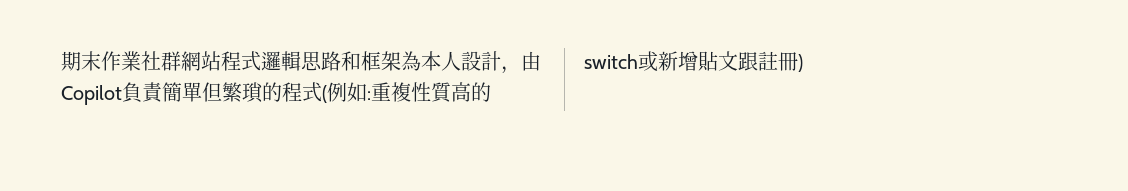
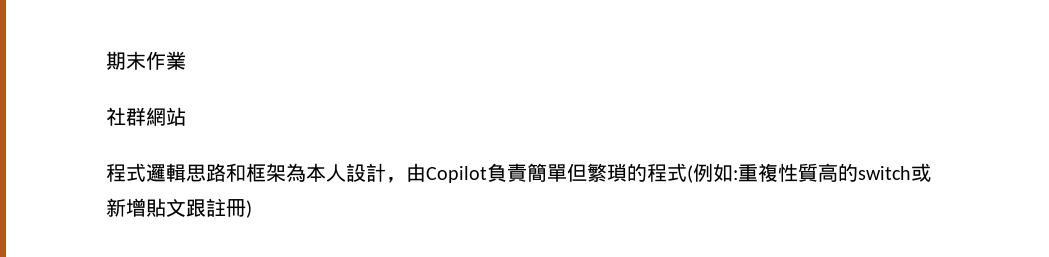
- 期末作業社群網站程式邏輯思路和框架為本人設計，由Copilot負責簡單但繁瑣的程式(例如:重複性質高的switch或新增貼文跟註冊)
+ 期末作業
+ 社群網站
+ 程式邏輯思路和框架為本人設計，由Copilot負責簡單但繁瑣的程式(例如:重複性質高的switch或新增貼文跟註冊)

